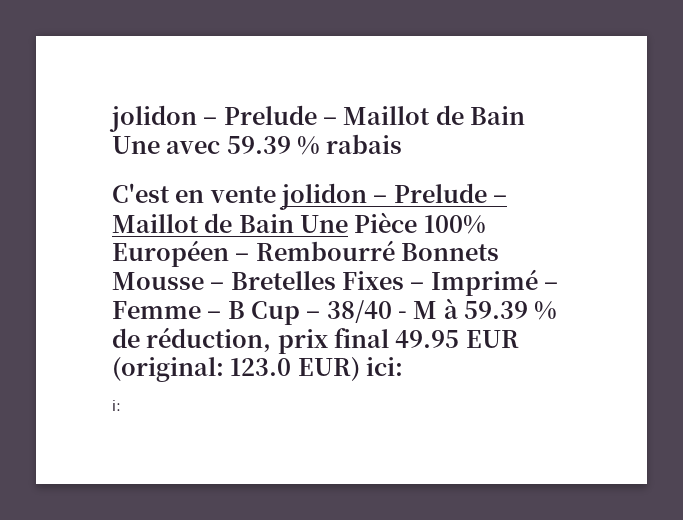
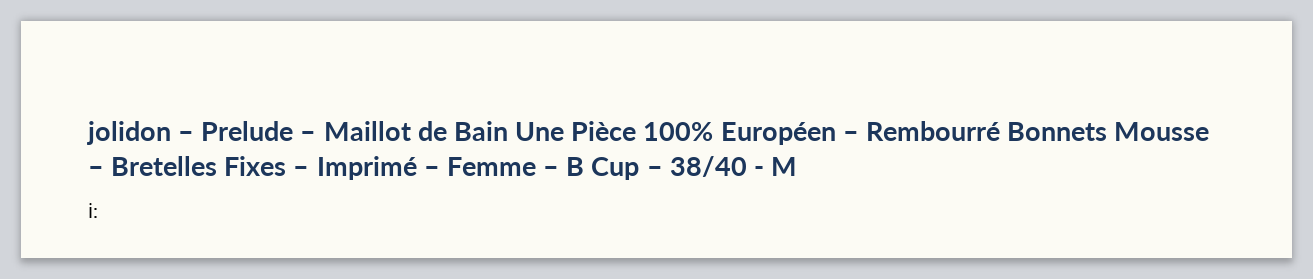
- jolidon – Prelude – Maillot de Bain Une avec 59.39 % rabais
- C'est en vente jolidon – Prelude – Maillot de Bain Une Pièce 100% Européen – Rembourré Bonnets Mousse – Bretelles Fixes – Imprimé – Femme – B Cup – 38/40 - M à 59.39 % de réduction, prix final 49.95 EUR (original: 123.0 EUR) ici:
+ jolidon – Prelude – Maillot de Bain Une Pièce 100% Européen – Rembourré Bonnets Mousse – Bretelles Fixes – Imprimé – Femme – B Cup – 38/40 - M

